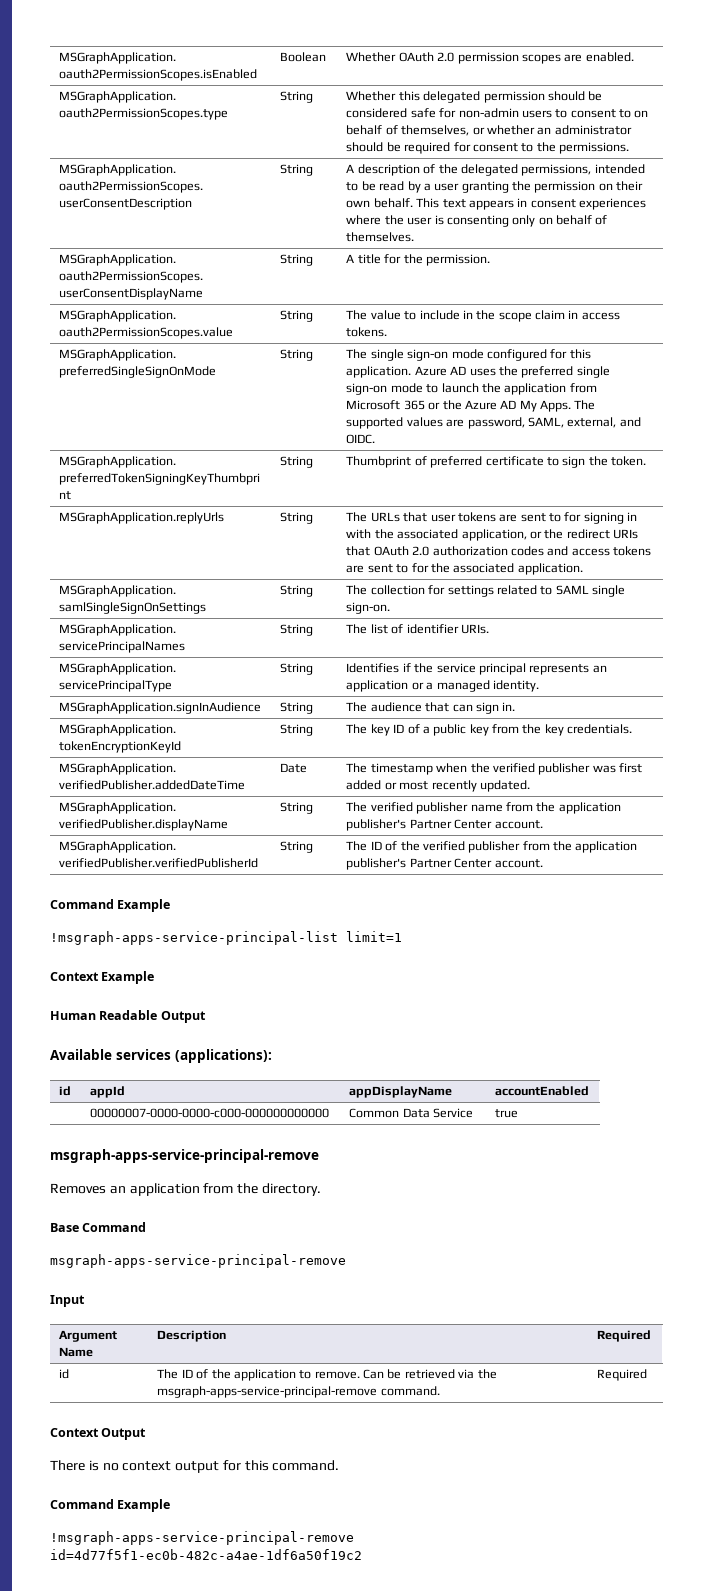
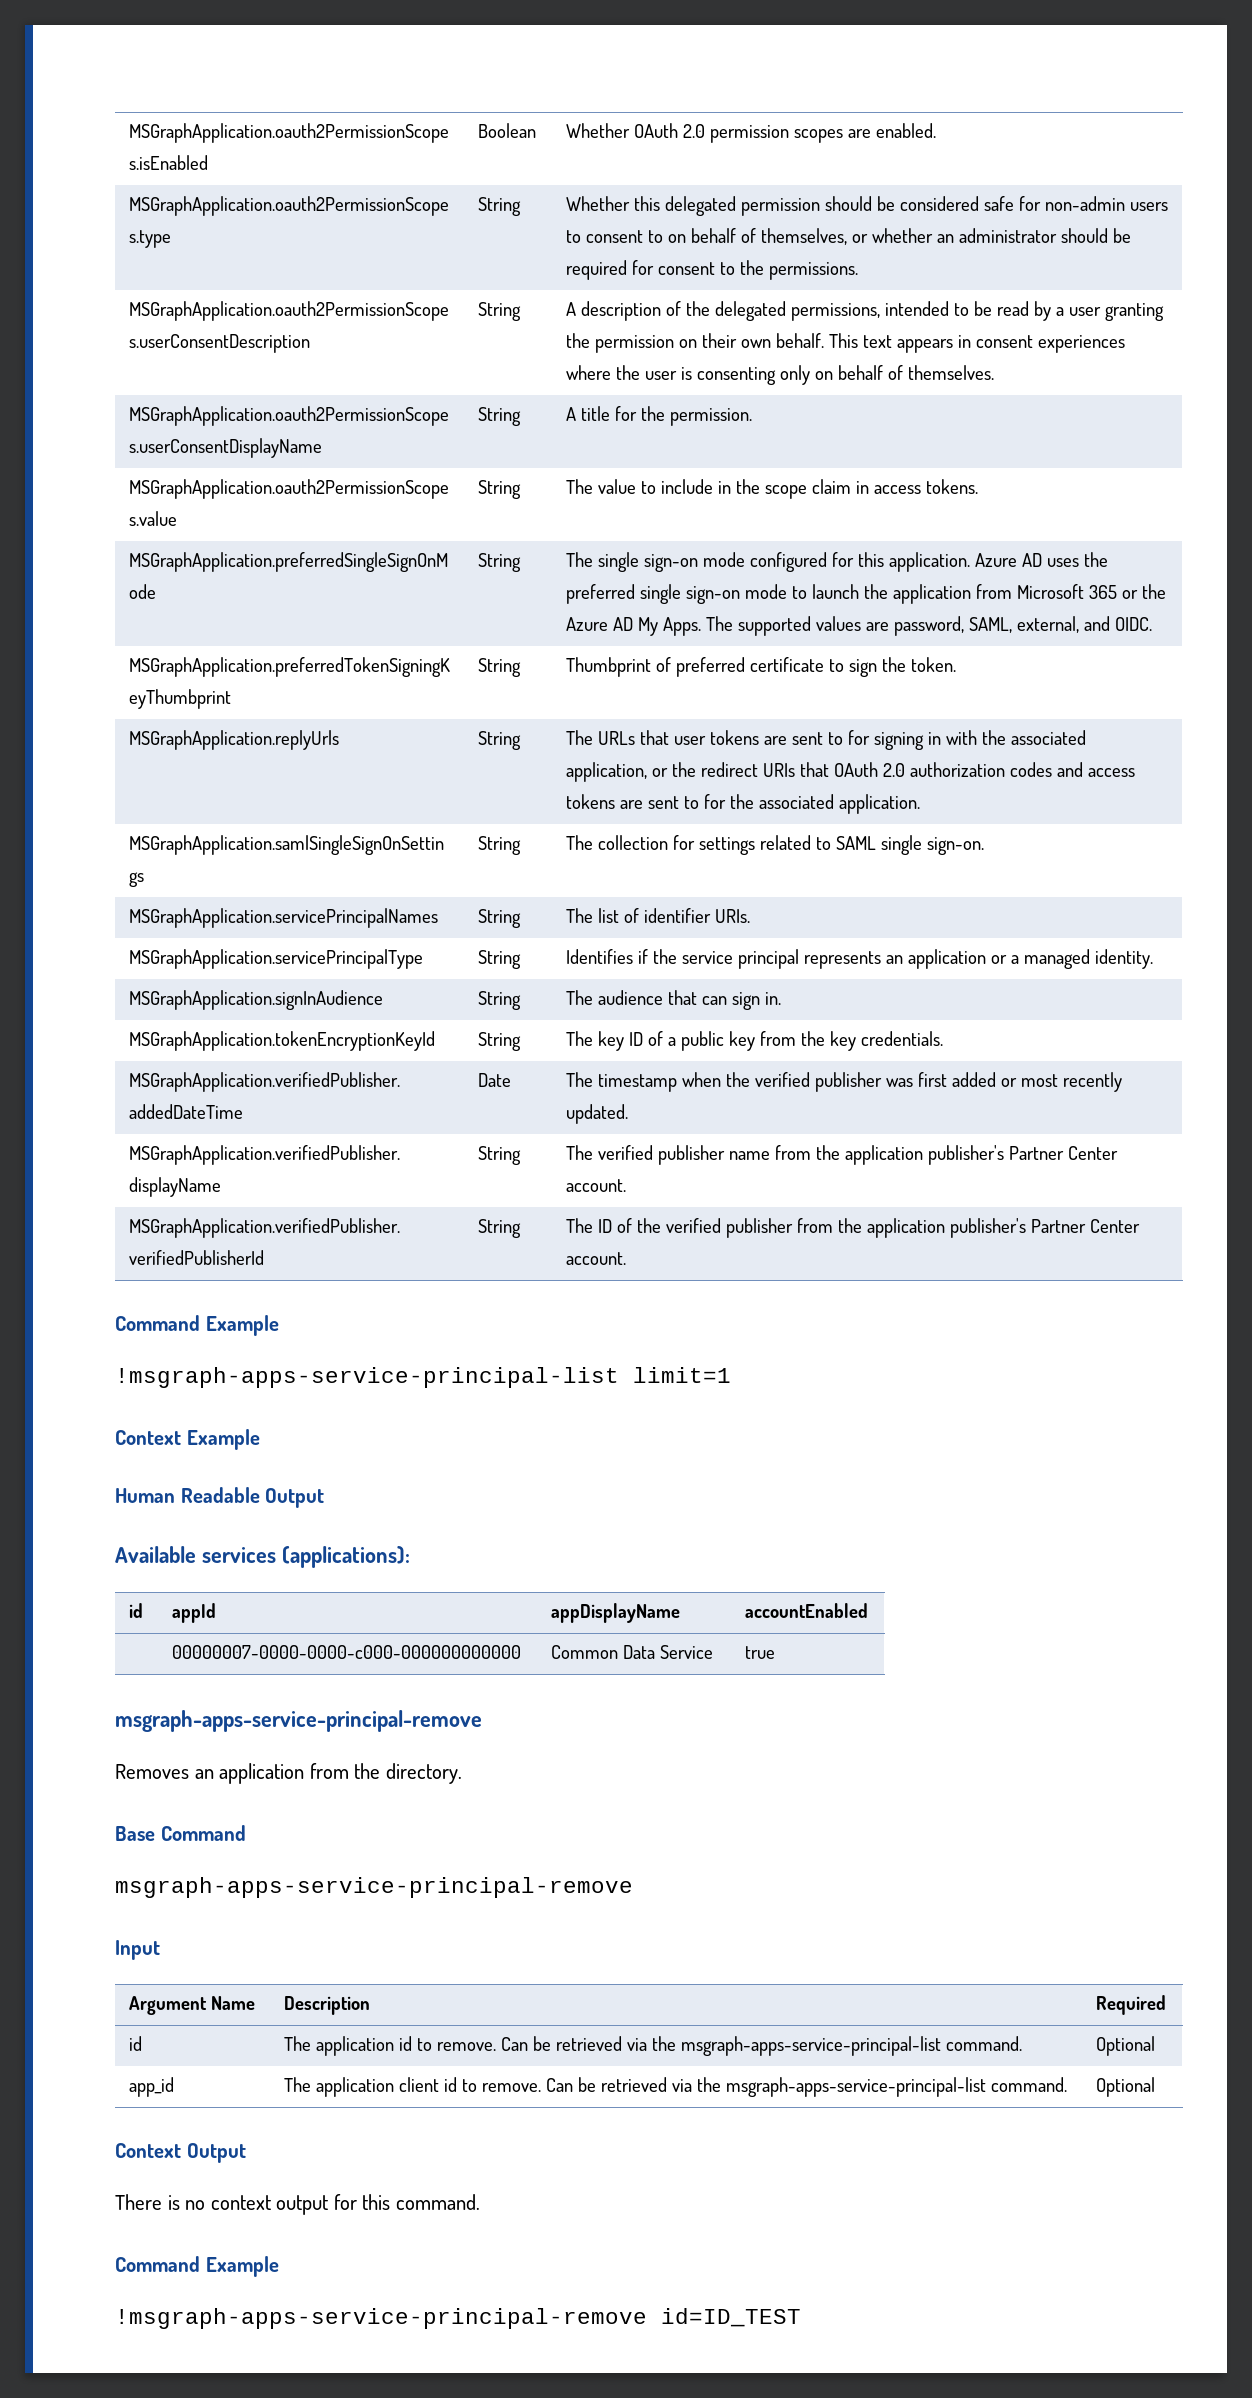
- id | The ID of the application to remove. Can be retrieved via the msgraph-apps-service-principal-remove command. | Required
+ id | The application id to remove. Can be retrieved via the msgraph-apps-service-principal-list command. | Optional
+ app_id | The application client id to remove. Can be retrieved via the msgraph-apps-service-principal-list command. | Optional
- !msgraph-apps-service-principal-remove id=4d77f5f1-ec0b-482c-a4ae-1df6a50f19c2
+ !msgraph-apps-service-principal-remove id=ID_TEST

